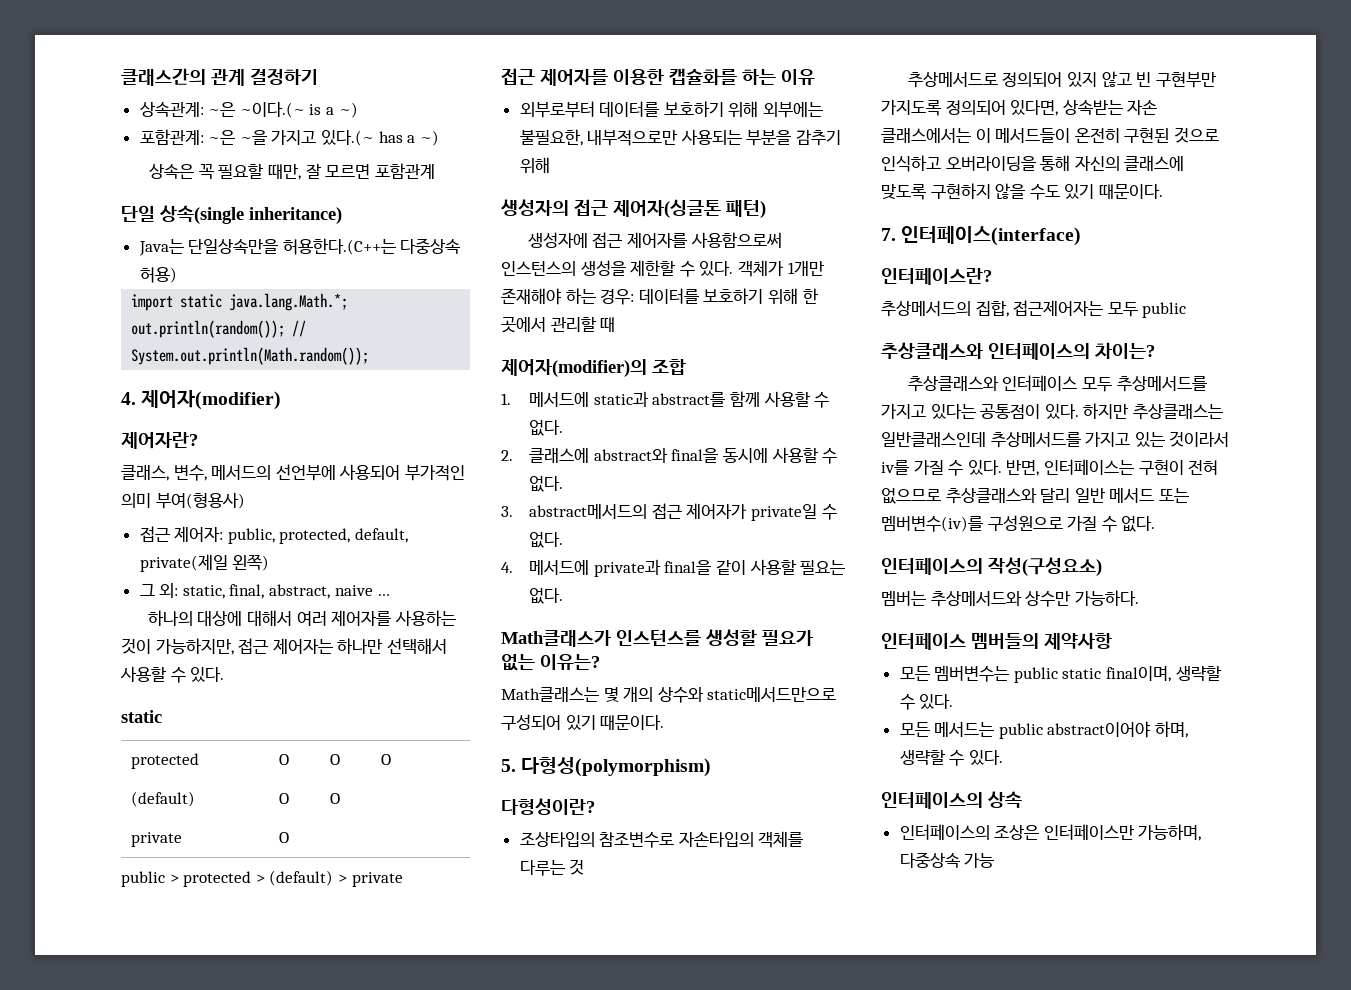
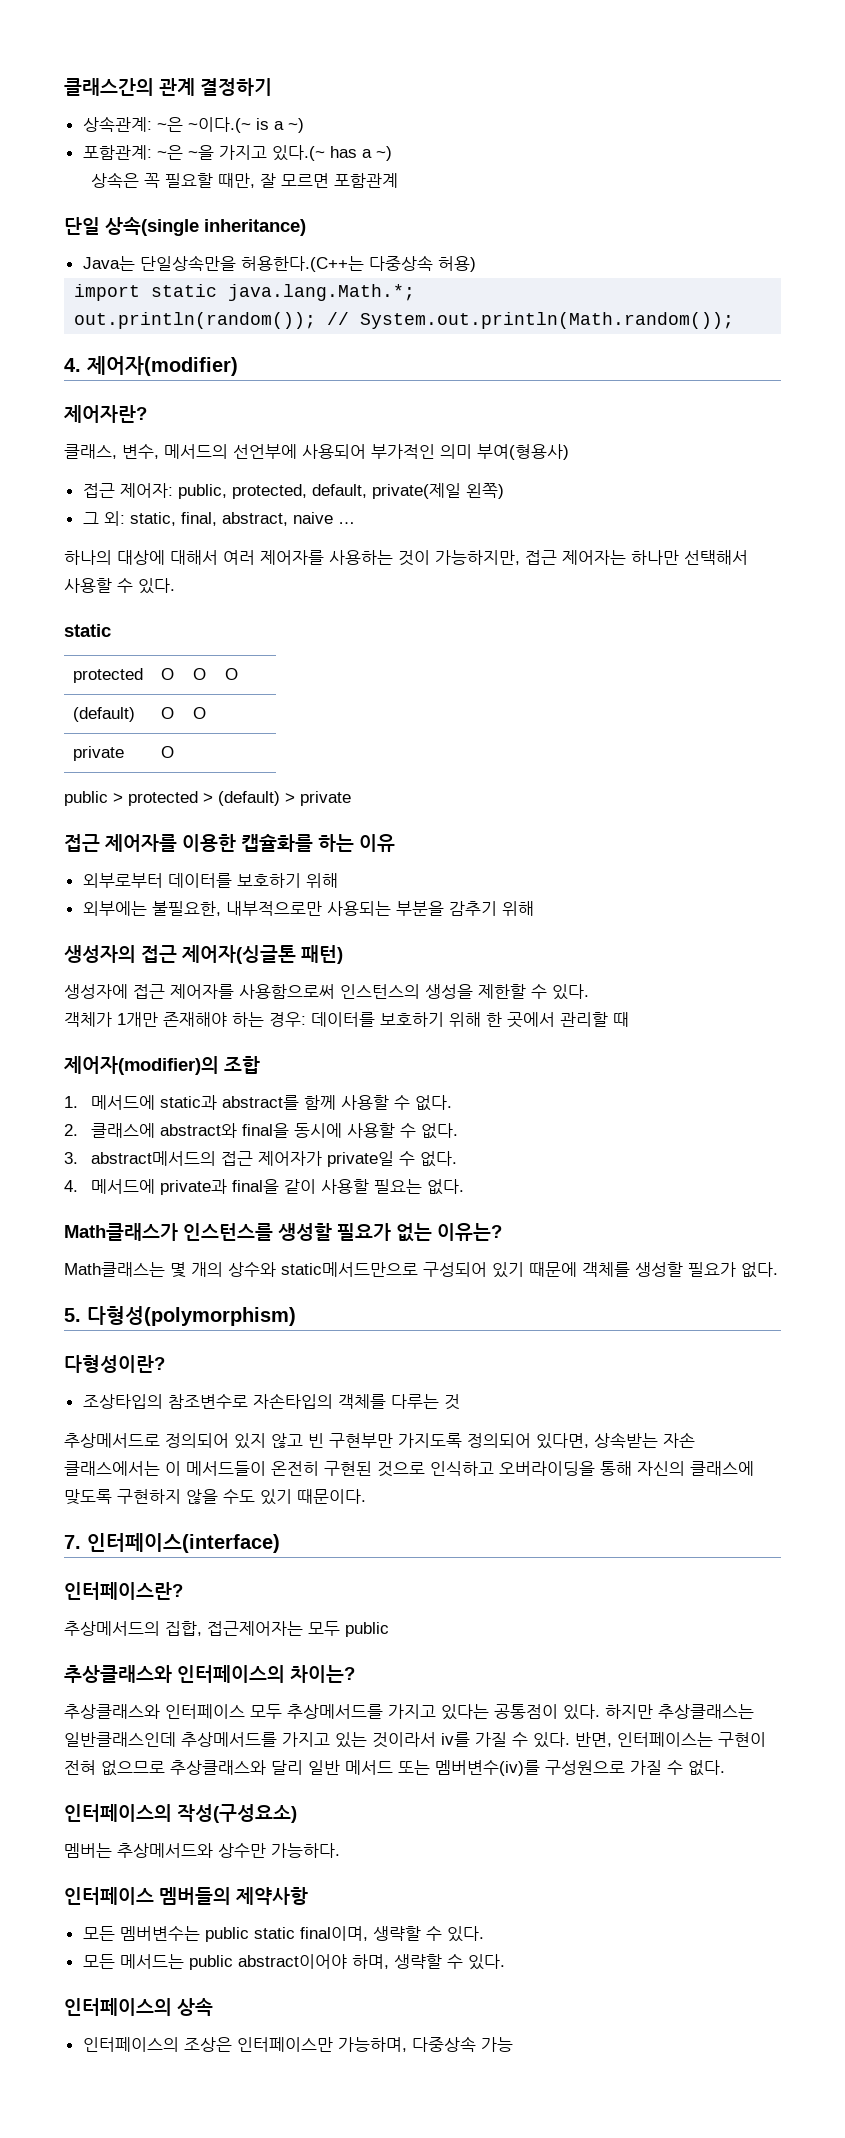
- 외부로부터 데이터를 보호하기 위해 외부에는 불필요한, 내부적으로만 사용되는 부분을 감추기 위해
+ 외부로부터 데이터를 보호하기 위해
+ 외부에는 불필요한, 내부적으로만 사용되는 부분을 감추기 위해
- 생성자에 접근 제어자를 사용함으로써 인스턴스의 생성을 제한할 수 있다. 객체가 1개만 존재해야 하는 경우: 데이터를 보호하기 위해 한 곳에서 관리할 때
+ 생성자에 접근 제어자를 사용함으로써 인스턴스의 생성을 제한할 수 있다.
+ 객체가 1개만 존재해야 하는 경우: 데이터를 보호하기 위해 한 곳에서 관리할 때
- Math클래스는 몇 개의 상수와 static메서드만으로 구성되어 있기 때문이다.
+ Math클래스는 몇 개의 상수와 static메서드만으로 구성되어 있기 때문에 객체를 생성할 필요가 없다.

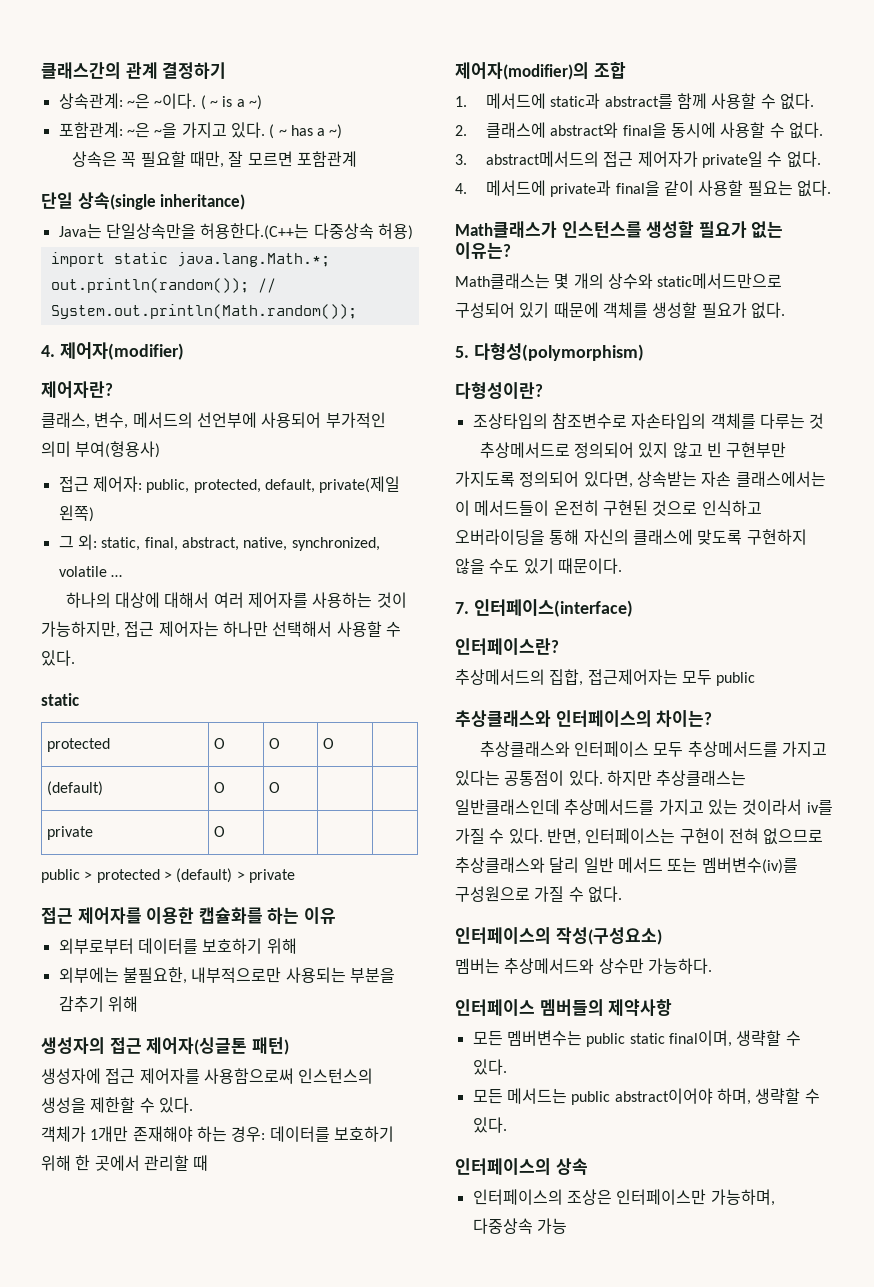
- 상속관계: ~은 ~이다.(~ is a ~)
+ 상속관계: ~은 ~이다. ( ~ is a ~)
- 포함관계: ~은 ~을 가지고 있다.(~ has a ~)
+ 포함관계: ~은 ~을 가지고 있다. ( ~ has a ~)
- 그 외: static, final, abstract, naive …
+ 그 외: static, final, abstract, native, synchronized, volatile …

